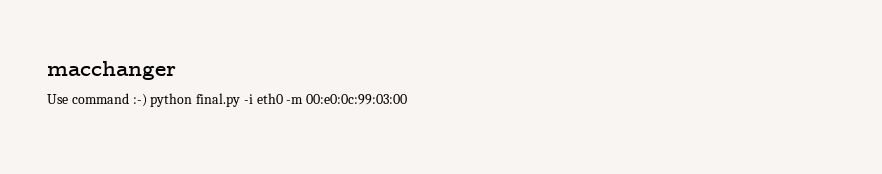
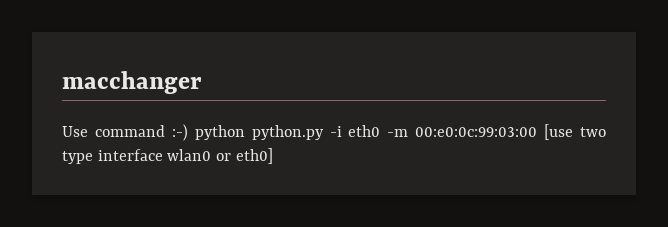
- Use command :-) python final.py -i eth0 -m 00:e0:0c:99:03:00
+ Use command :-) python python.py -i eth0 -m 00:e0:0c:99:03:00 [use two type interface wlan0 or eth0]

